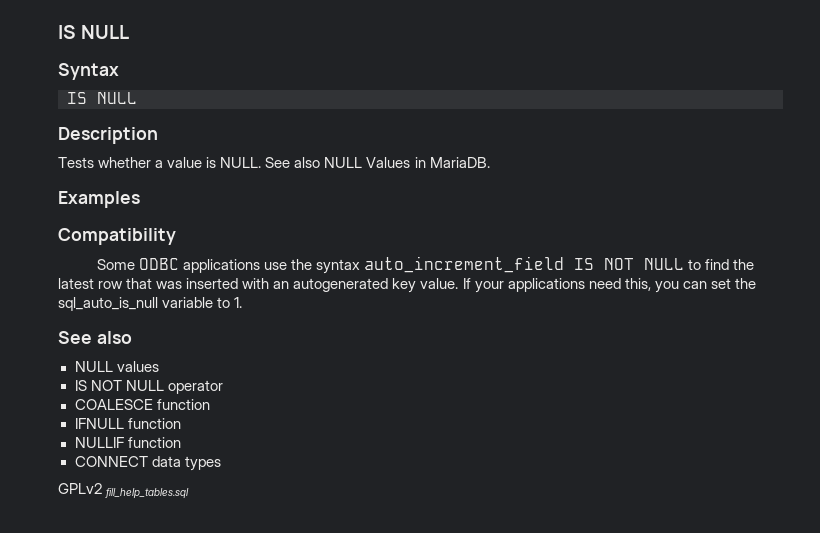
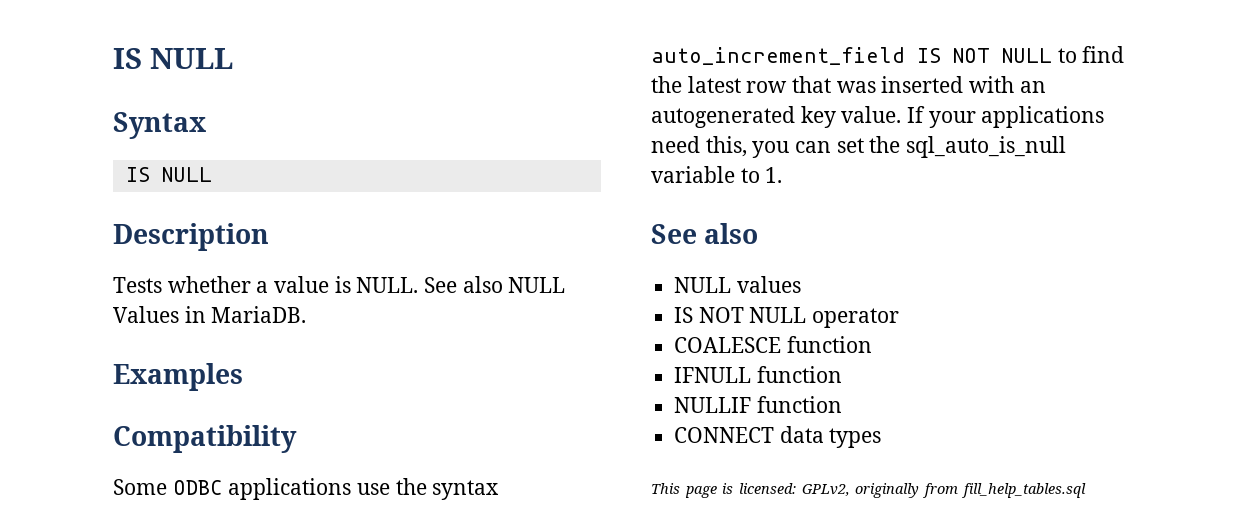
- GPLv2 fill_help_tables.sql
+ This page is licensed: GPLv2, originally from fill_help_tables.sql

